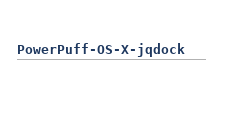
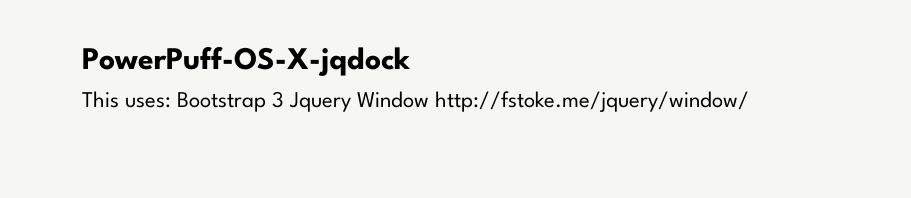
+ This uses: Bootstrap 3 Jquery Window http://fstoke.me/jquery/window/

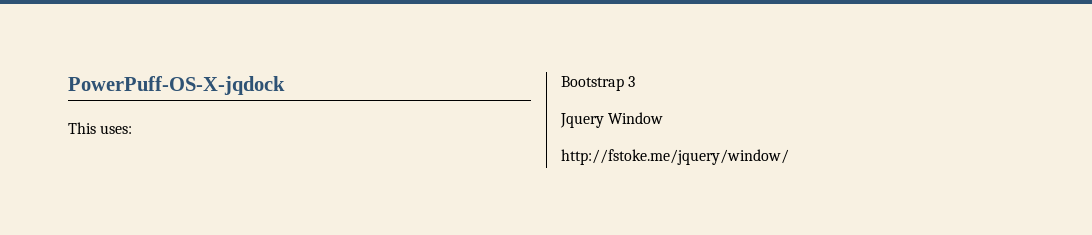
- This uses: Bootstrap 3 Jquery Window http://fstoke.me/jquery/window/
+ This uses:
+ Bootstrap 3
+ Jquery Window
+ http://fstoke.me/jquery/window/

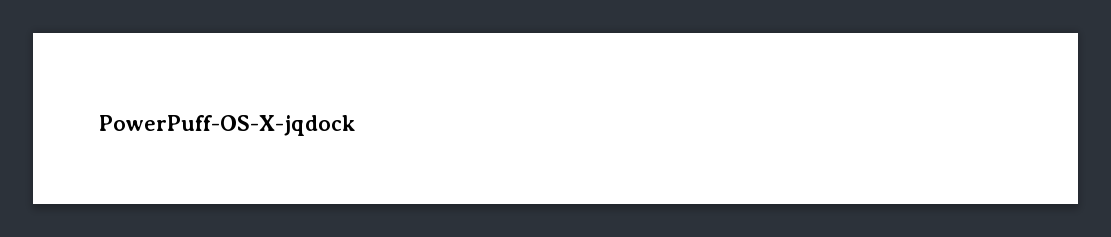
- This uses:
- Bootstrap 3
- Jquery Window
- http://fstoke.me/jquery/window/

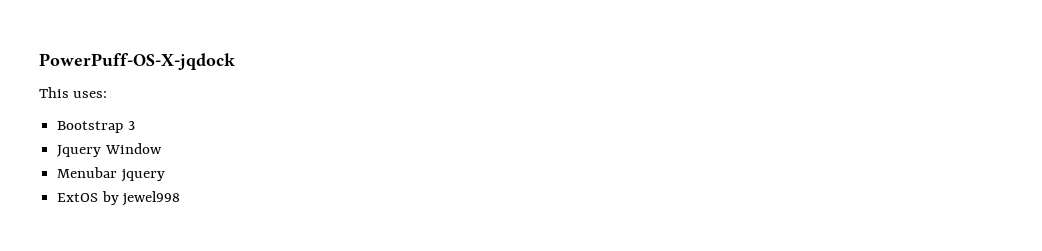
+ This uses:
+ Bootstrap 3
+ Jquery Window
+ Menubar jquery
+ ExtOS by jewel998

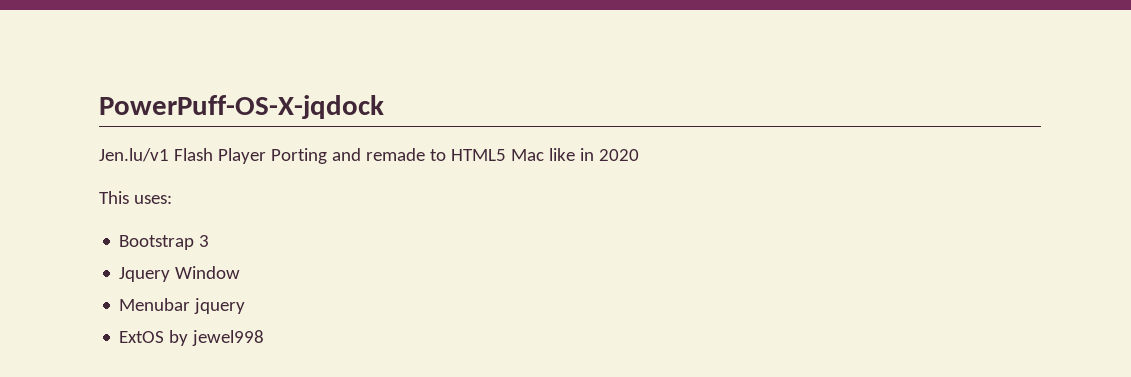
+ Jen.lu/v1 Flash Player Porting and remade to HTML5 Mac like in 2020

